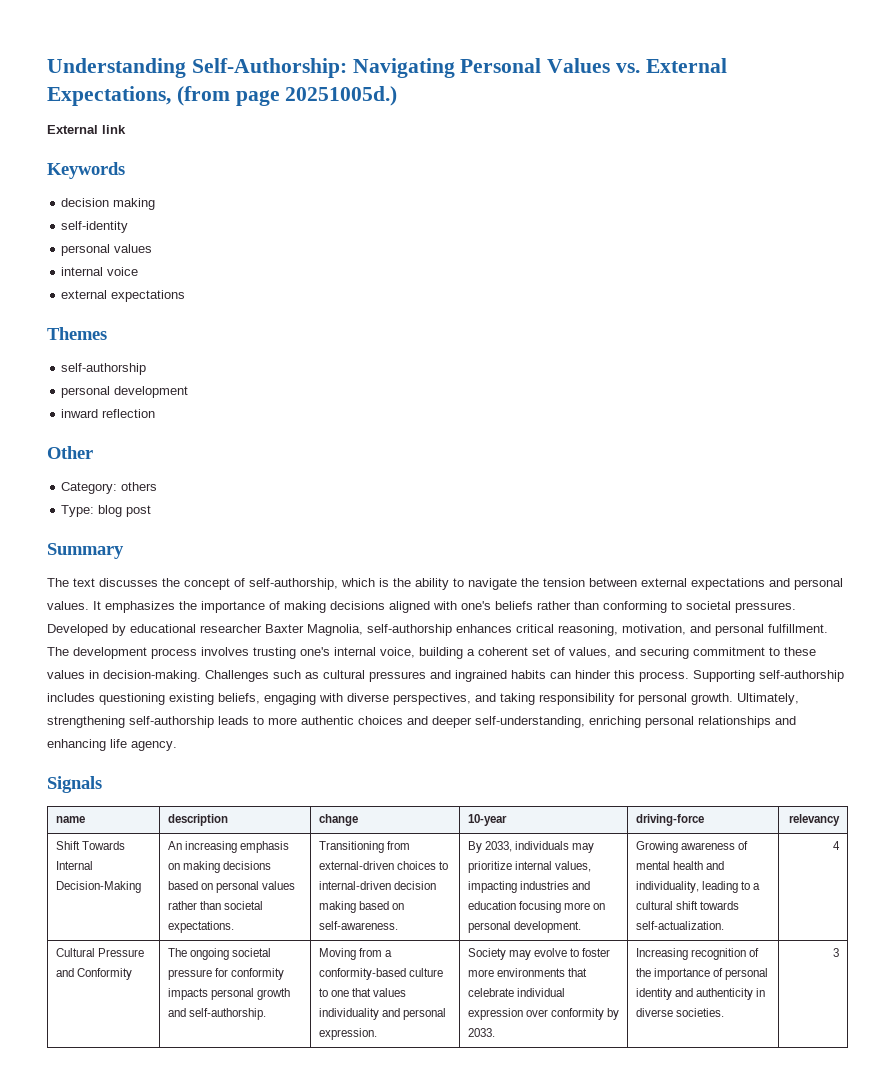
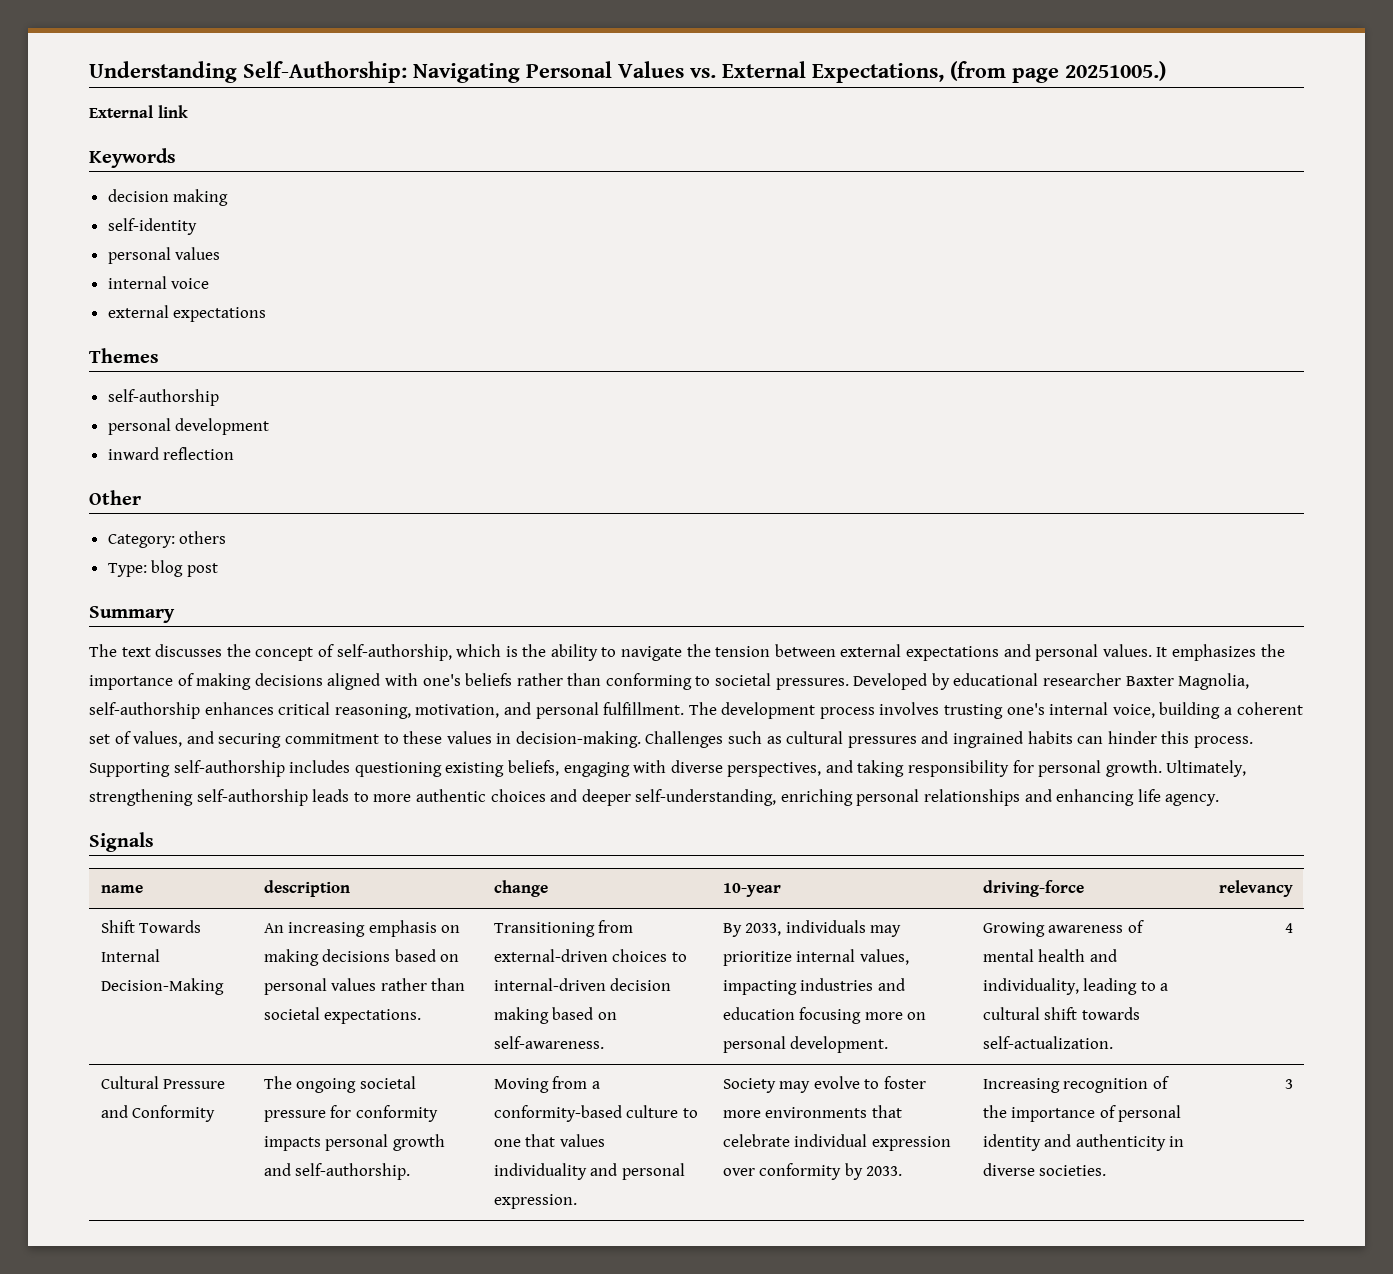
- Understanding Self-Authorship: Navigating Personal Values vs. External Expectations, (from page 20251005d.)
+ Understanding Self-Authorship: Navigating Personal Values vs. External Expectations, (from page 20251005.)

